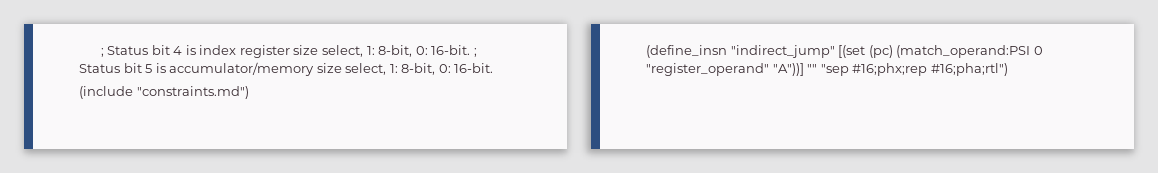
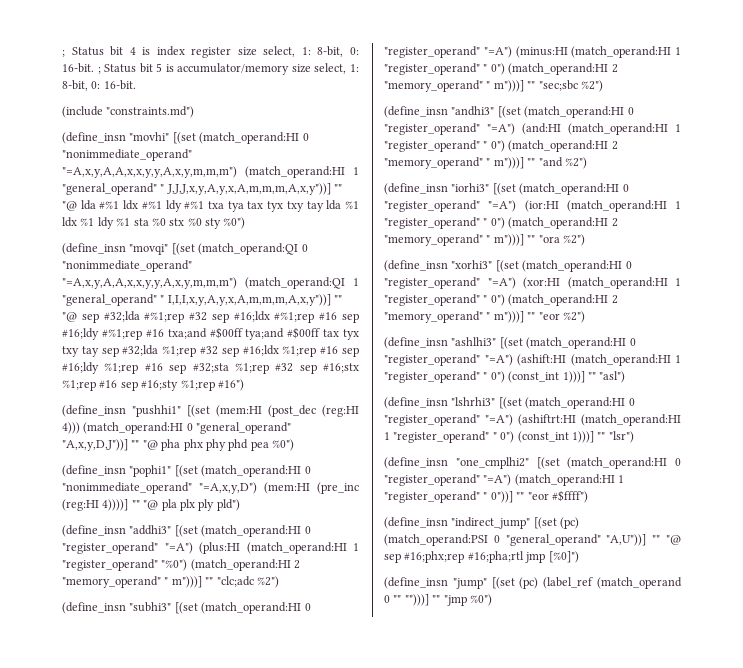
+ (define_insn "movhi" [(set (match_operand:HI 0 "nonimmediate_operand" "=A,x,y,A,A,x,x,y,y,A,x,y,m,m,m") (match_operand:HI 1 "general_operand" " J,J,J,x,y,A,y,x,A,m,m,m,A,x,y"))] "" "@ lda #%1 ldx #%1 ldy #%1 txa tya tax tyx txy tay lda %1 ldx %1 ldy %1 sta %0 stx %0 sty %0")
+ (define_insn "movqi" [(set (match_operand:QI 0 "nonimmediate_operand" "=A,x,y,A,A,x,x,y,y,A,x,y,m,m,m") (match_operand:QI 1 "general_operand" " I,I,I,x,y,A,y,x,A,m,m,m,A,x,y"))] "" "@ sep #32;lda #%1;rep #32 sep #16;ldx #%1;rep #16 sep #16;ldy #%1;rep #16 txa;and #$00ff tya;and #$00ff tax tyx txy tay sep #32;lda %1;rep #32 sep #16;ldx %1;rep #16 sep #16;ldy %1;rep #16 sep #32;sta %1;rep #32 sep #16;stx %1;rep #16 sep #16;sty %1;rep #16")
+ (define_insn "pushhi1" [(set (mem:HI (post_dec (reg:HI 4))) (match_operand:HI 0 "general_operand" "A,x,y,D,J"))] "" "@ pha phx phy phd pea %0")
+ (define_insn "pophi1" [(set (match_operand:HI 0 "nonimmediate_operand" "=A,x,y,D") (mem:HI (pre_inc (reg:HI 4))))] "" "@ pla plx ply pld")
+ (define_insn "addhi3" [(set (match_operand:HI 0 "register_operand" "=A") (plus:HI (match_operand:HI 1 "register_operand" "%0") (match_operand:HI 2 "memory_operand" " m")))] "" "clc;adc %2")
+ (define_insn "subhi3" [(set (match_operand:HI 0 "register_operand" "=A") (minus:HI (match_operand:HI 1 "register_operand" " 0") (match_operand:HI 2 "memory_operand" " m")))] "" "sec;sbc %2")
+ (define_insn "andhi3" [(set (match_operand:HI 0 "register_operand" "=A") (and:HI (match_operand:HI 1 "register_operand" " 0") (match_operand:HI 2 "memory_operand" " m")))] "" "and %2")
+ (define_insn "iorhi3" [(set (match_operand:HI 0 "register_operand" "=A") (ior:HI (match_operand:HI 1 "register_operand" " 0") (match_operand:HI 2 "memory_operand" " m")))] "" "ora %2")
+ (define_insn "xorhi3" [(set (match_operand:HI 0 "register_operand" "=A") (xor:HI (match_operand:HI 1 "register_operand" " 0") (match_operand:HI 2 "memory_operand" " m")))] "" "eor %2")
+ (define_insn "ashlhi3" [(set (match_operand:HI 0 "register_operand" "=A") (ashift:HI (match_operand:HI 1 "register_operand" " 0") (const_int 1)))] "" "asl")
+ (define_insn "lshrhi3" [(set (match_operand:HI 0 "register_operand" "=A") (ashiftrt:HI (match_operand:HI 1 "register_operand" " 0") (const_int 1)))] "" "lsr")
+ (define_insn "one_cmplhi2" [(set (match_operand:HI 0 "register_operand" "=A") (match_operand:HI 1 "register_operand" " 0"))] "" "eor #$ffff")
- (define_insn "indirect_jump" [(set (pc) (match_operand:PSI 0 "register_operand" "A"))] "" "sep #16;phx;rep #16;pha;rtl")
+ (define_insn "indirect_jump" [(set (pc) (match_operand:PSI 0 "general_operand" "A,U"))] "" "@ sep #16;phx;rep #16;pha;rtl jmp [%0]")
+ (define_insn "jump" [(set (pc) (label_ref (match_operand 0 "" "")))] "" "jmp %0")

